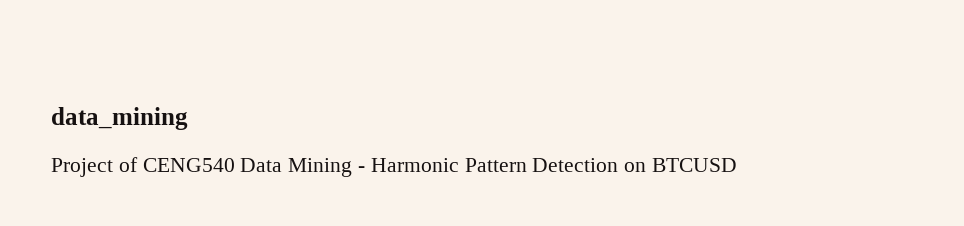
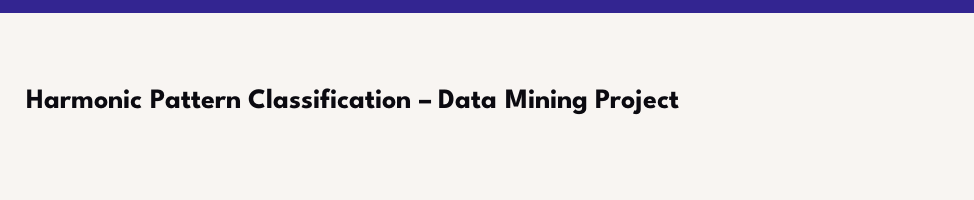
- data_mining
- Project of CENG540 Data Mining - Harmonic Pattern Detection on BTCUSD
+ Harmonic Pattern Classification – Data Mining Project

